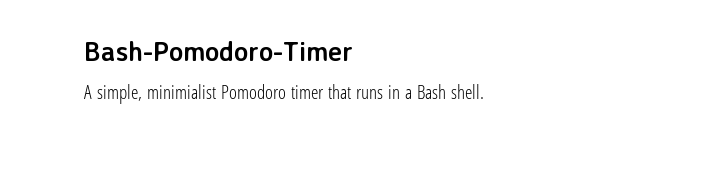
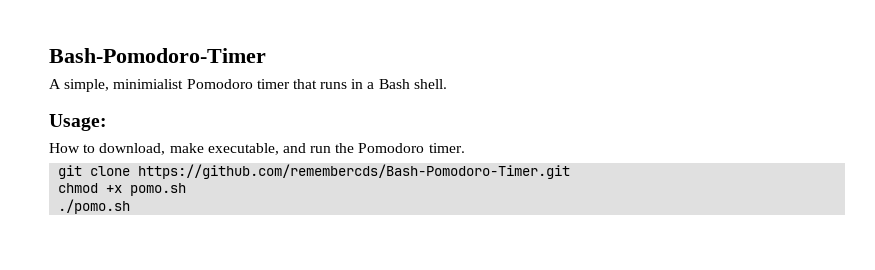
+ Usage:
+ How to download, make executable, and run the Pomodoro timer.
+ git clone https://github.com/remembercds/Bash-Pomodoro-Timer.git
+ chmod +x pomo.sh
+ ./pomo.sh

